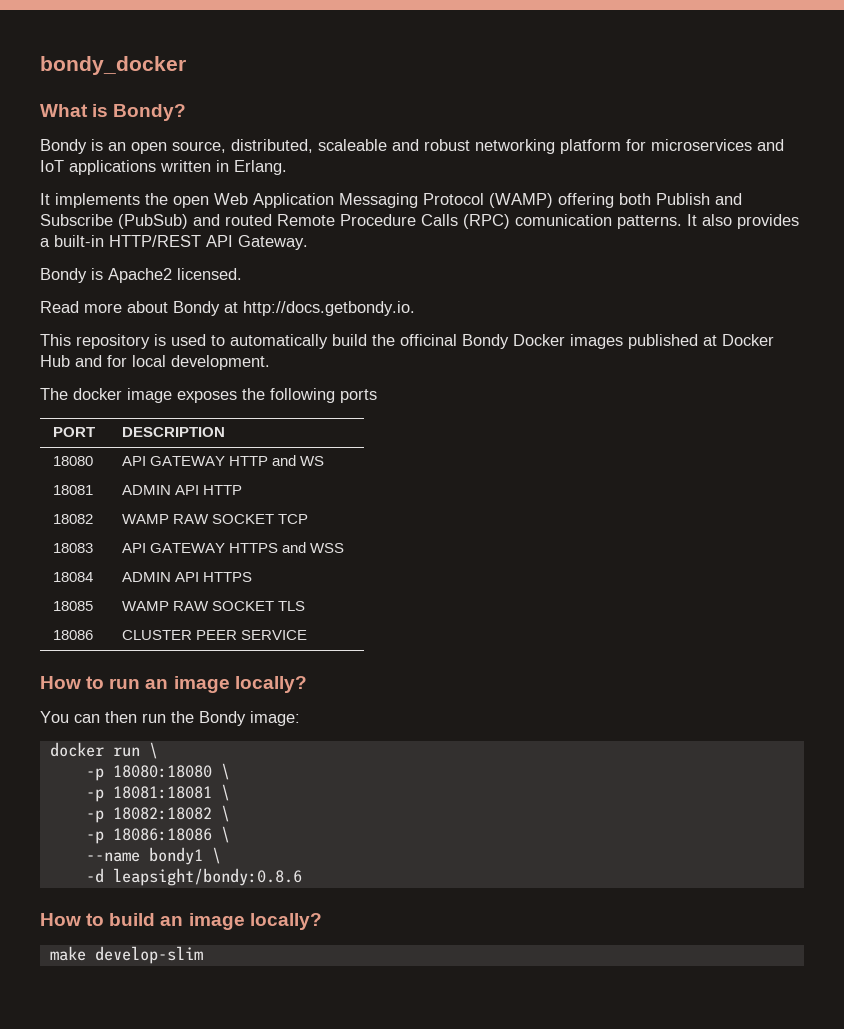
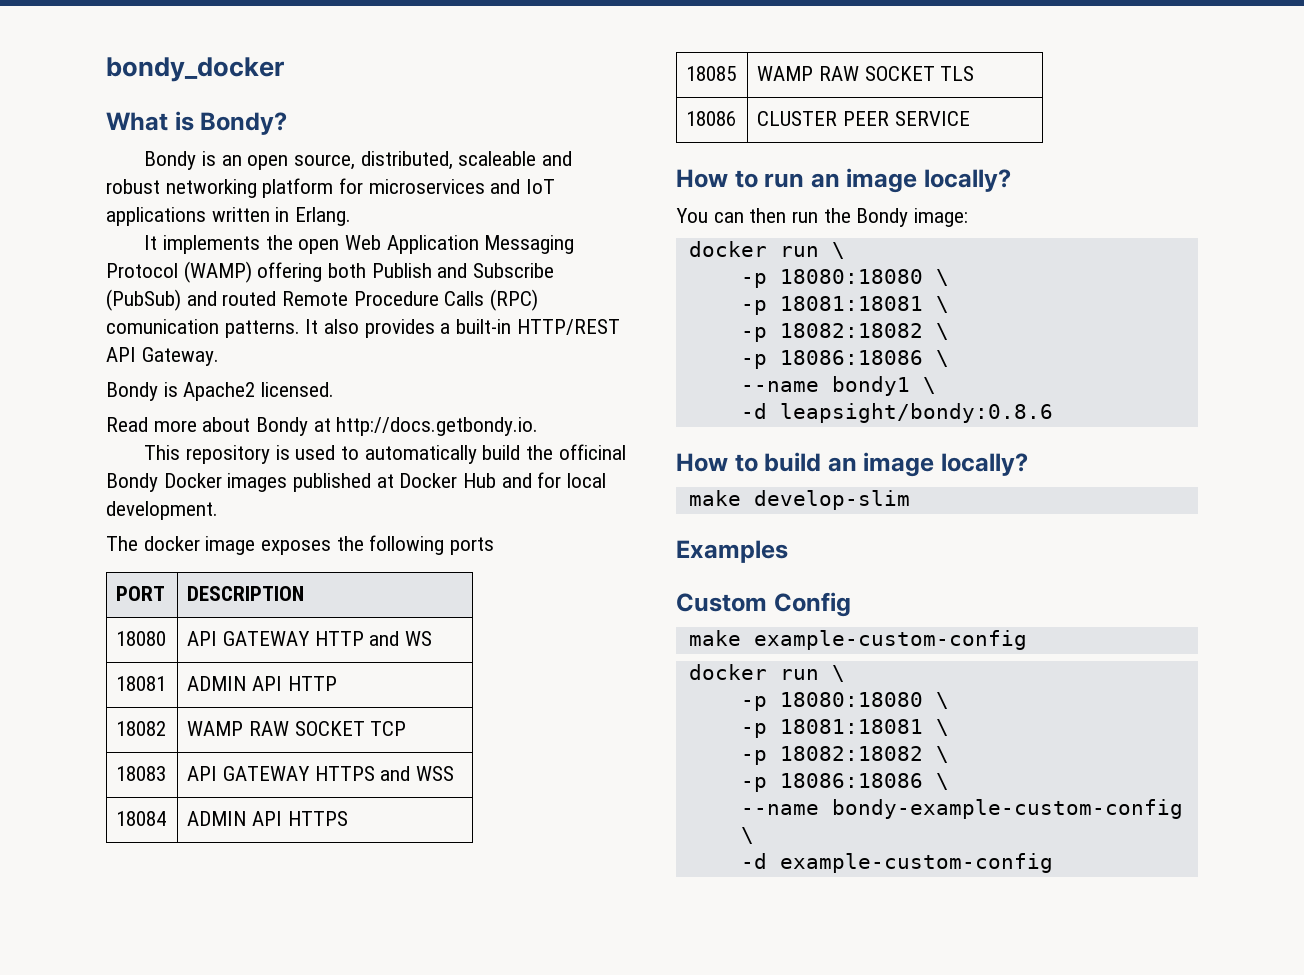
+ Examples
+ Custom Config
+ make example-custom-config
+ docker run \
+ -p 18080:18080 \
+ -p 18081:18081 \
+ -p 18082:18082 \
+ -p 18086:18086 \
+ --name bondy-example-custom-config \
+ -d example-custom-config

